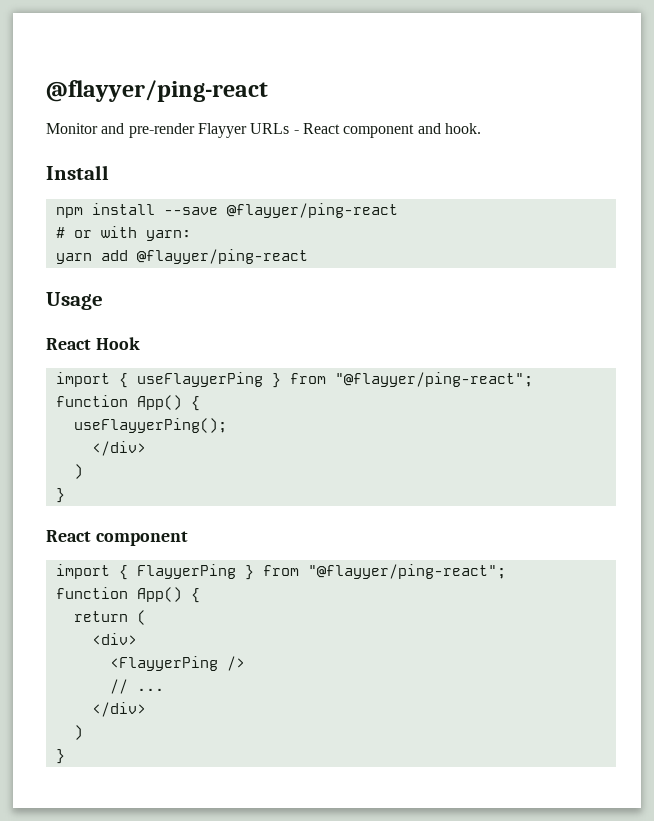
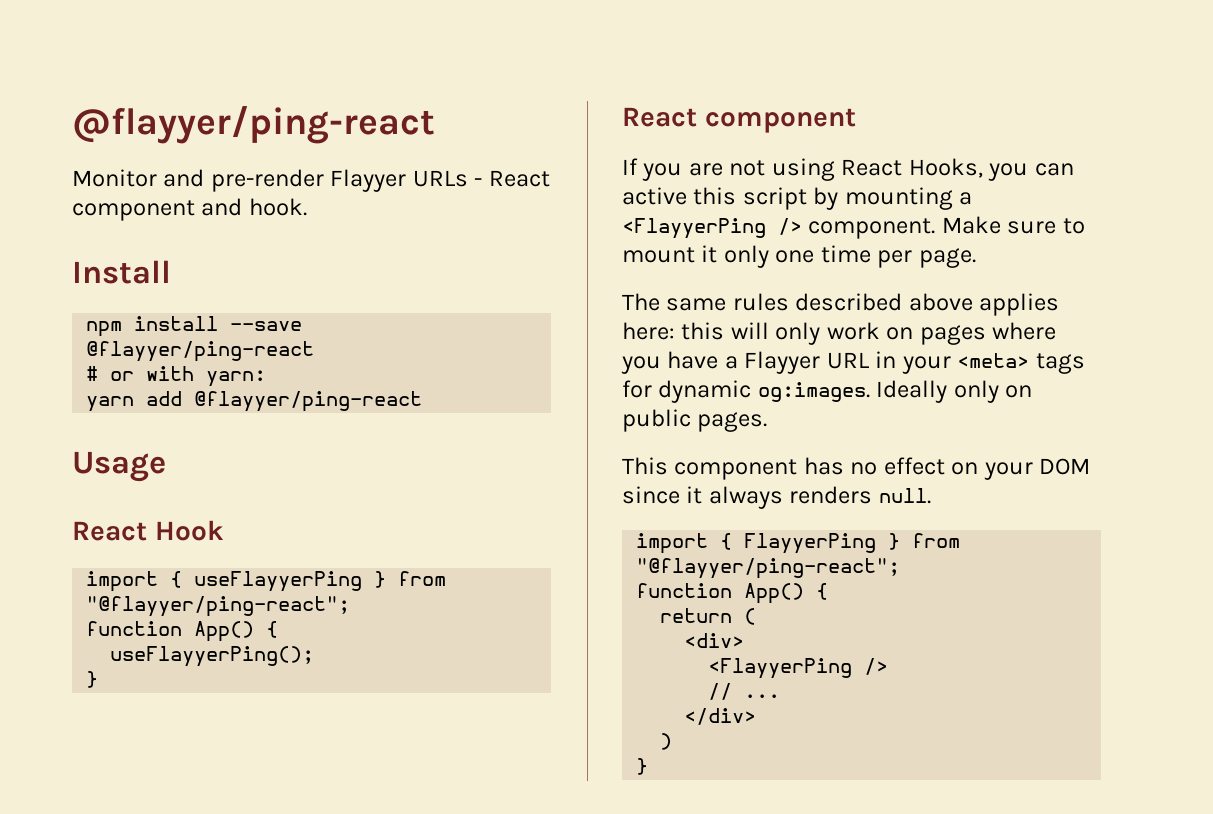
  useFlayyerPing();
- </div>
- )
+ If you are not using React Hooks, you can active this script by mounting a <FlayyerPing /> component. Make sure to mount it only one time per page.
+ The same rules described above applies here: this will only work on pages where you have a Flayyer URL in your <meta> tags for dynamic og:images. Ideally only on public pages.
+ This component has no effect on your DOM since it always renders null.

